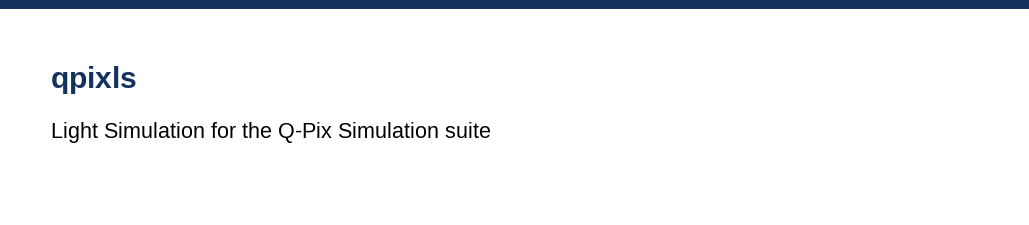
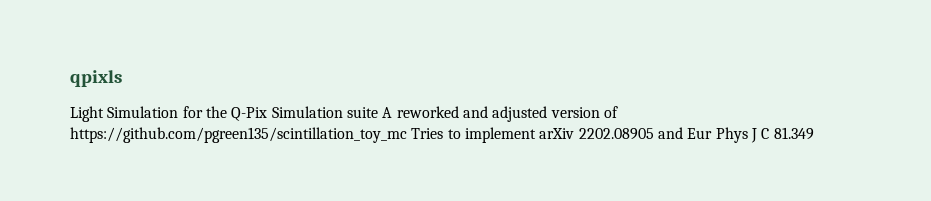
- Light Simulation for the Q-Pix Simulation suite
+ Light Simulation for the Q-Pix Simulation suite A reworked and adjusted version of https://github.com/pgreen135/scintillation_toy_mc Tries to implement arXiv 2202.08905 and Eur Phys J C 81.349

